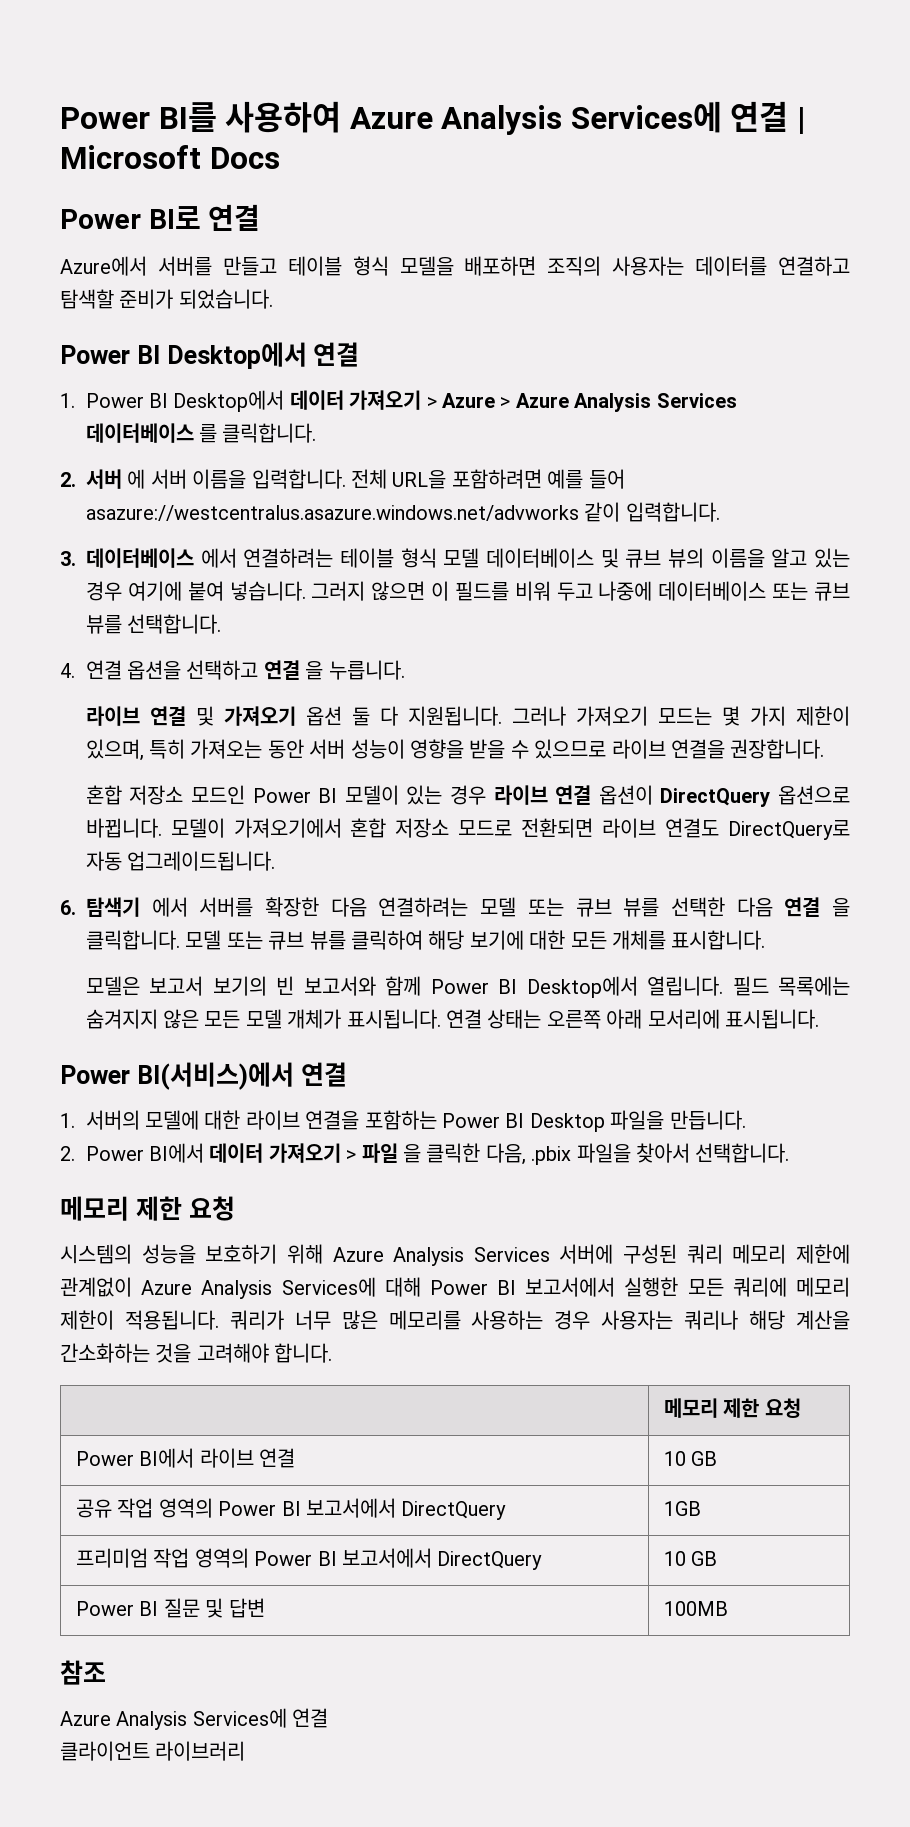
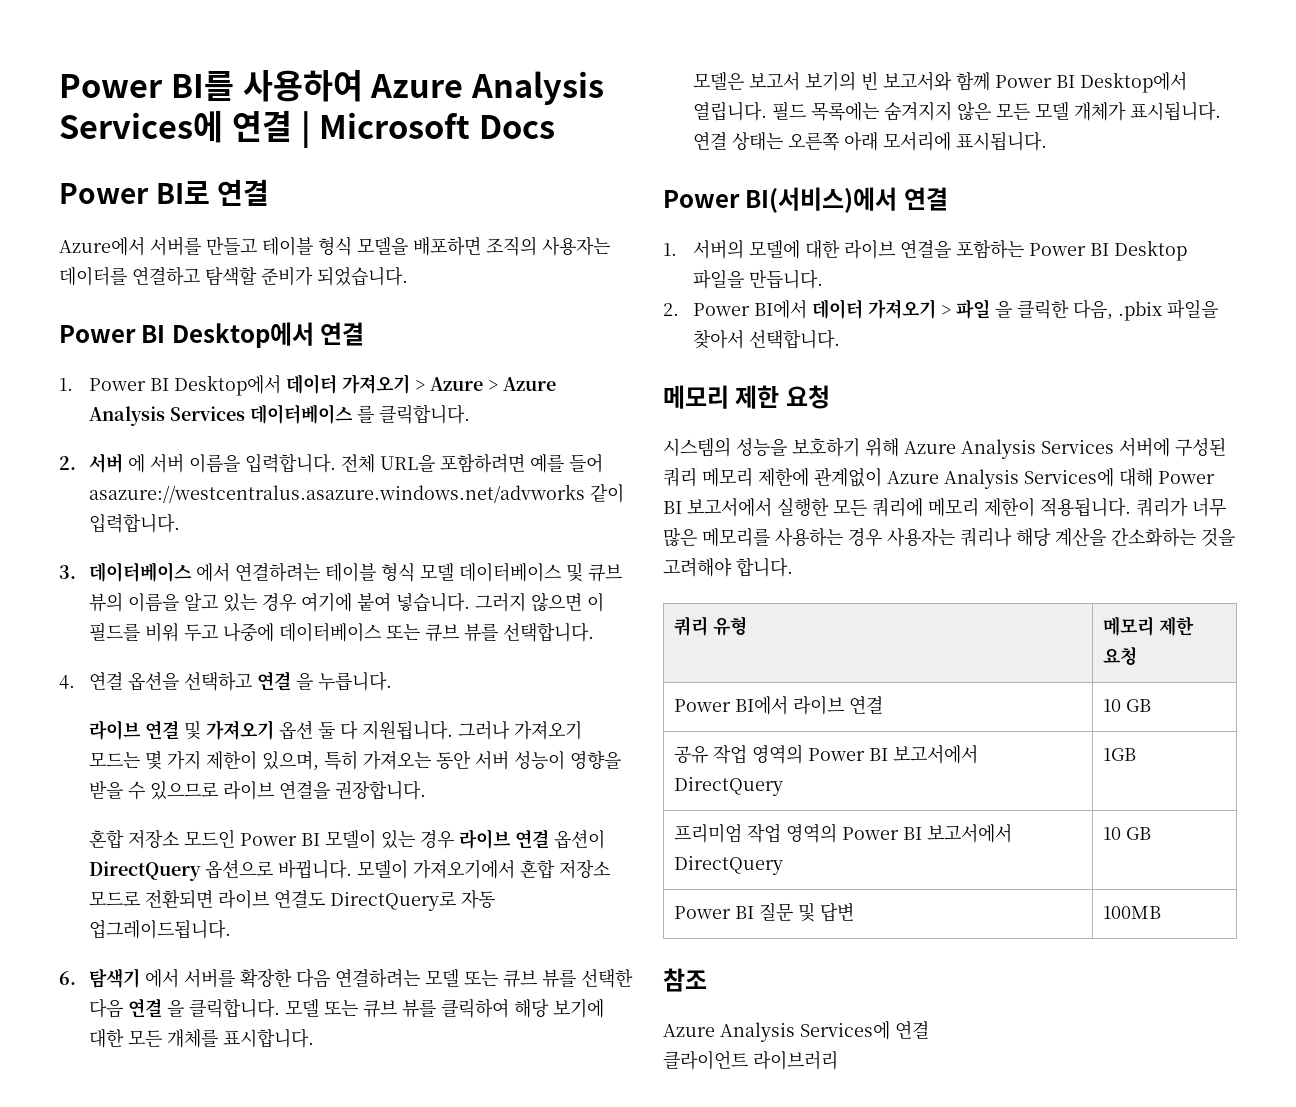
- | 메모리 제한 요청
+ 쿼리 유형 | 메모리 제한 요청

